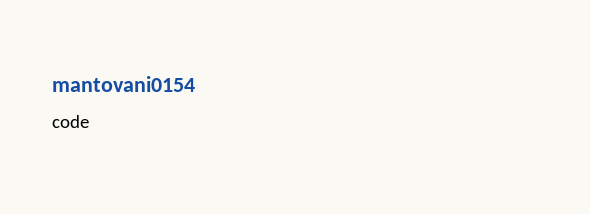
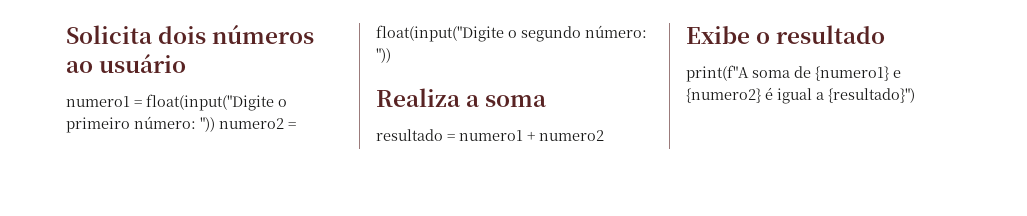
- mantovani0154
- code
+ Solicita dois números ao usuário
+ numero1 = float(input("Digite o primeiro número: ")) numero2 = float(input("Digite o segundo número: "))
+ Realiza a soma
+ resultado = numero1 + numero2
+ Exibe o resultado
+ print(f"A soma de {numero1} e {numero2} é igual a {resultado}")

